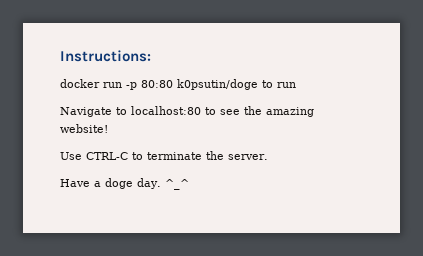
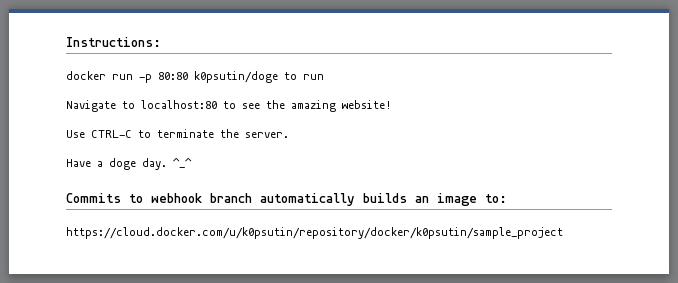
+ Commits to webhook branch automatically builds an image to:
+ https://cloud.docker.com/u/k0psutin/repository/docker/k0psutin/sample_project

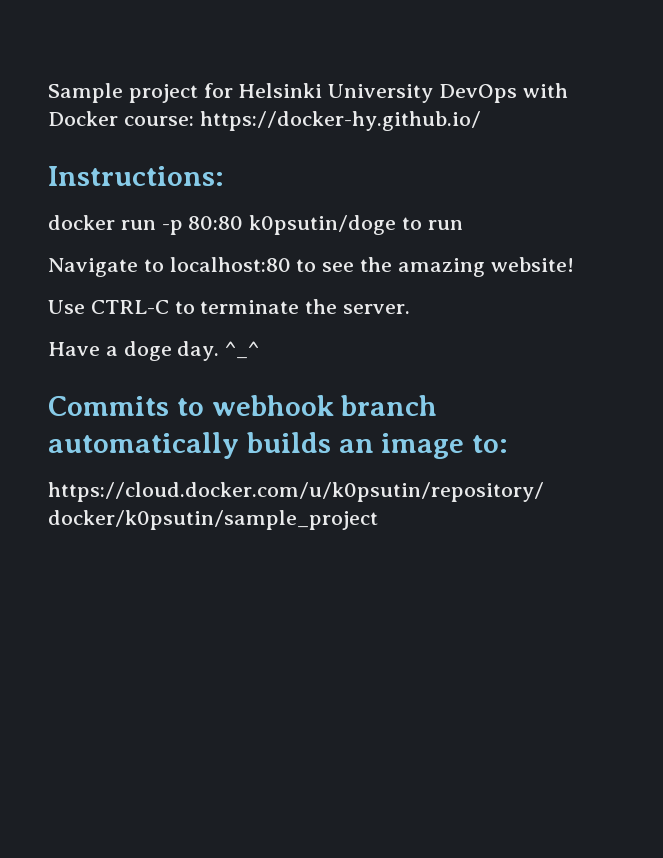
+ Sample project for Helsinki University DevOps with Docker course: https://docker-hy.github.io/

